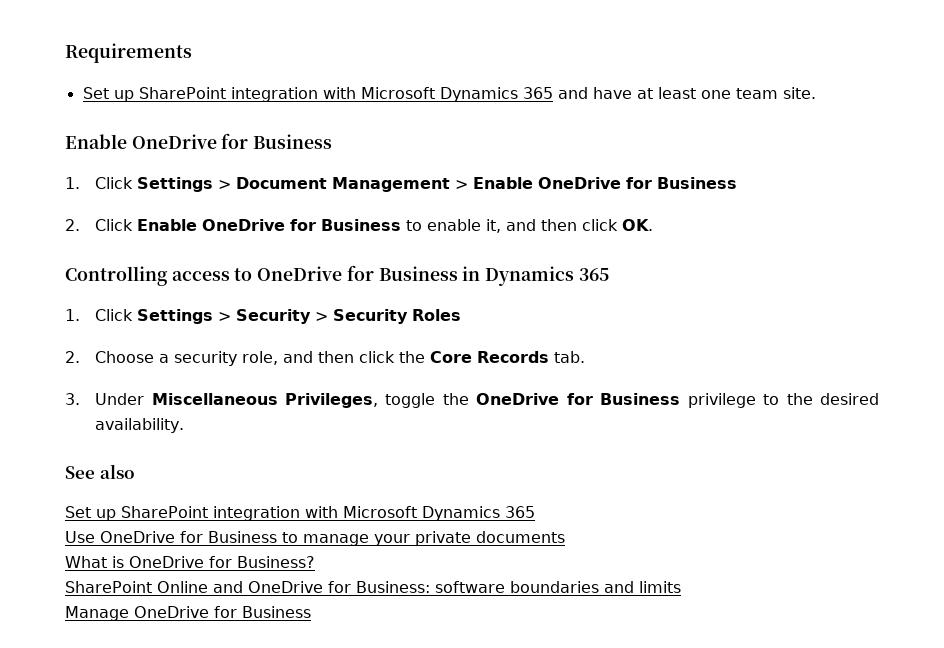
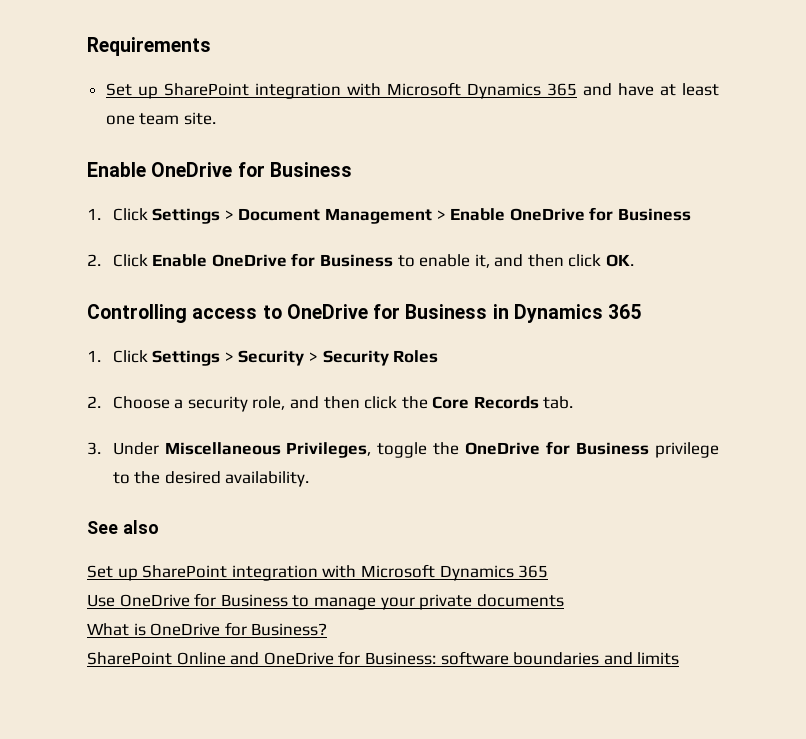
- Manage OneDrive for Business

